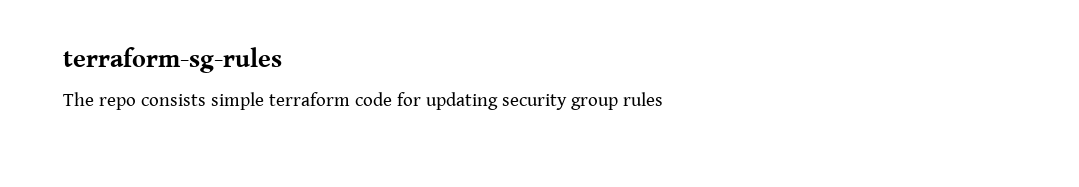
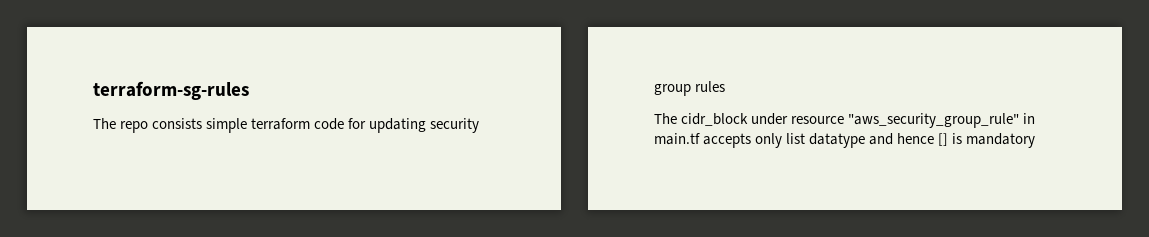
+ The cidr_block under resource "aws_security_group_rule" in main.tf accepts only list datatype and hence [] is mandatory

